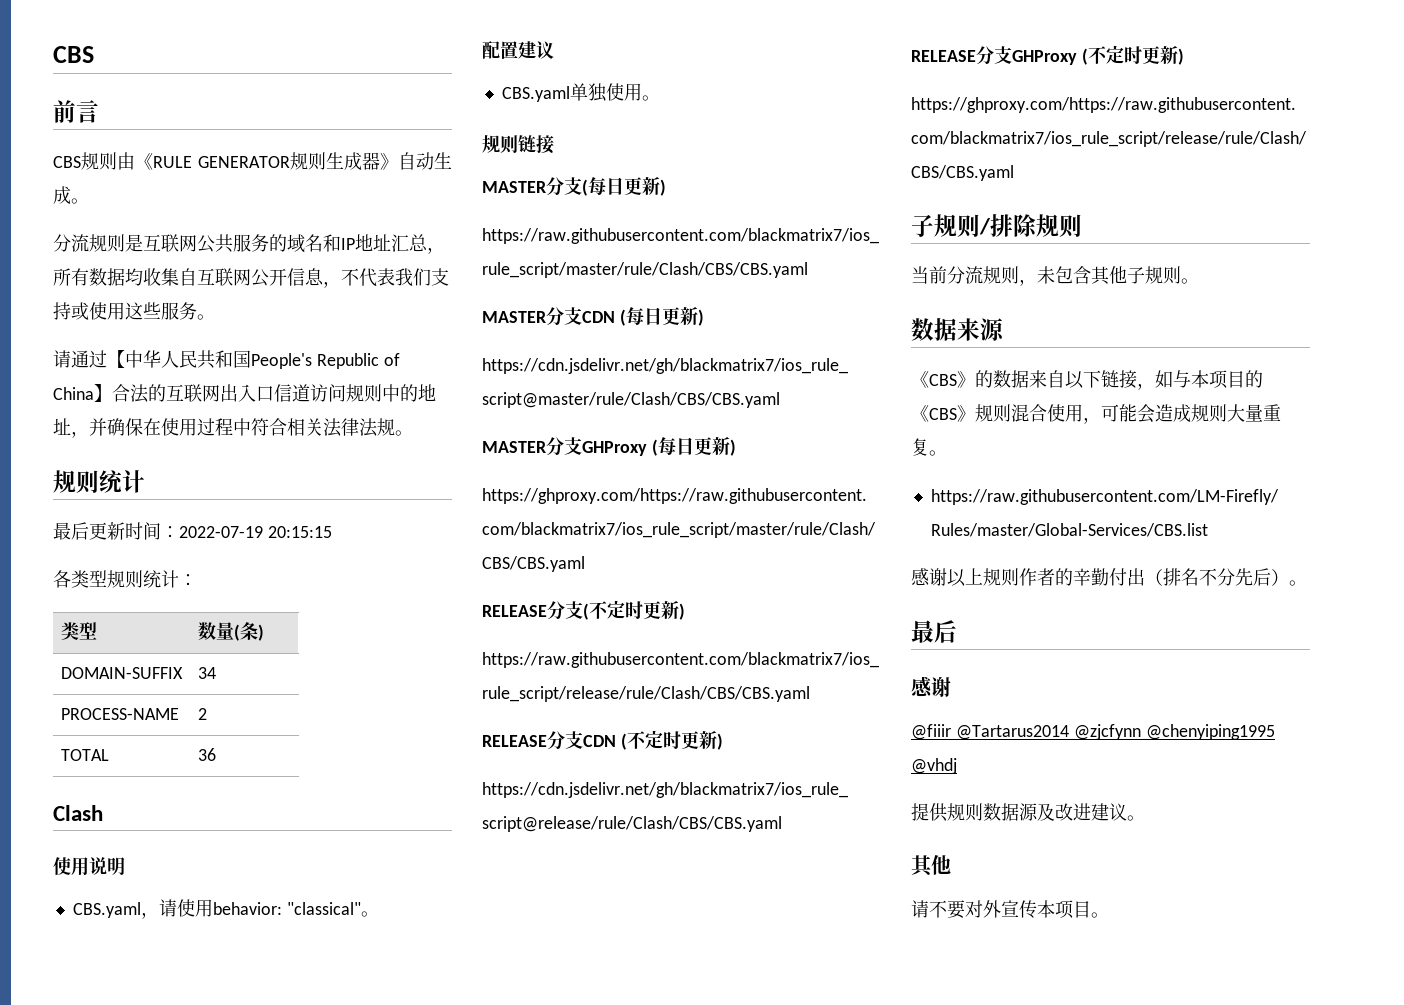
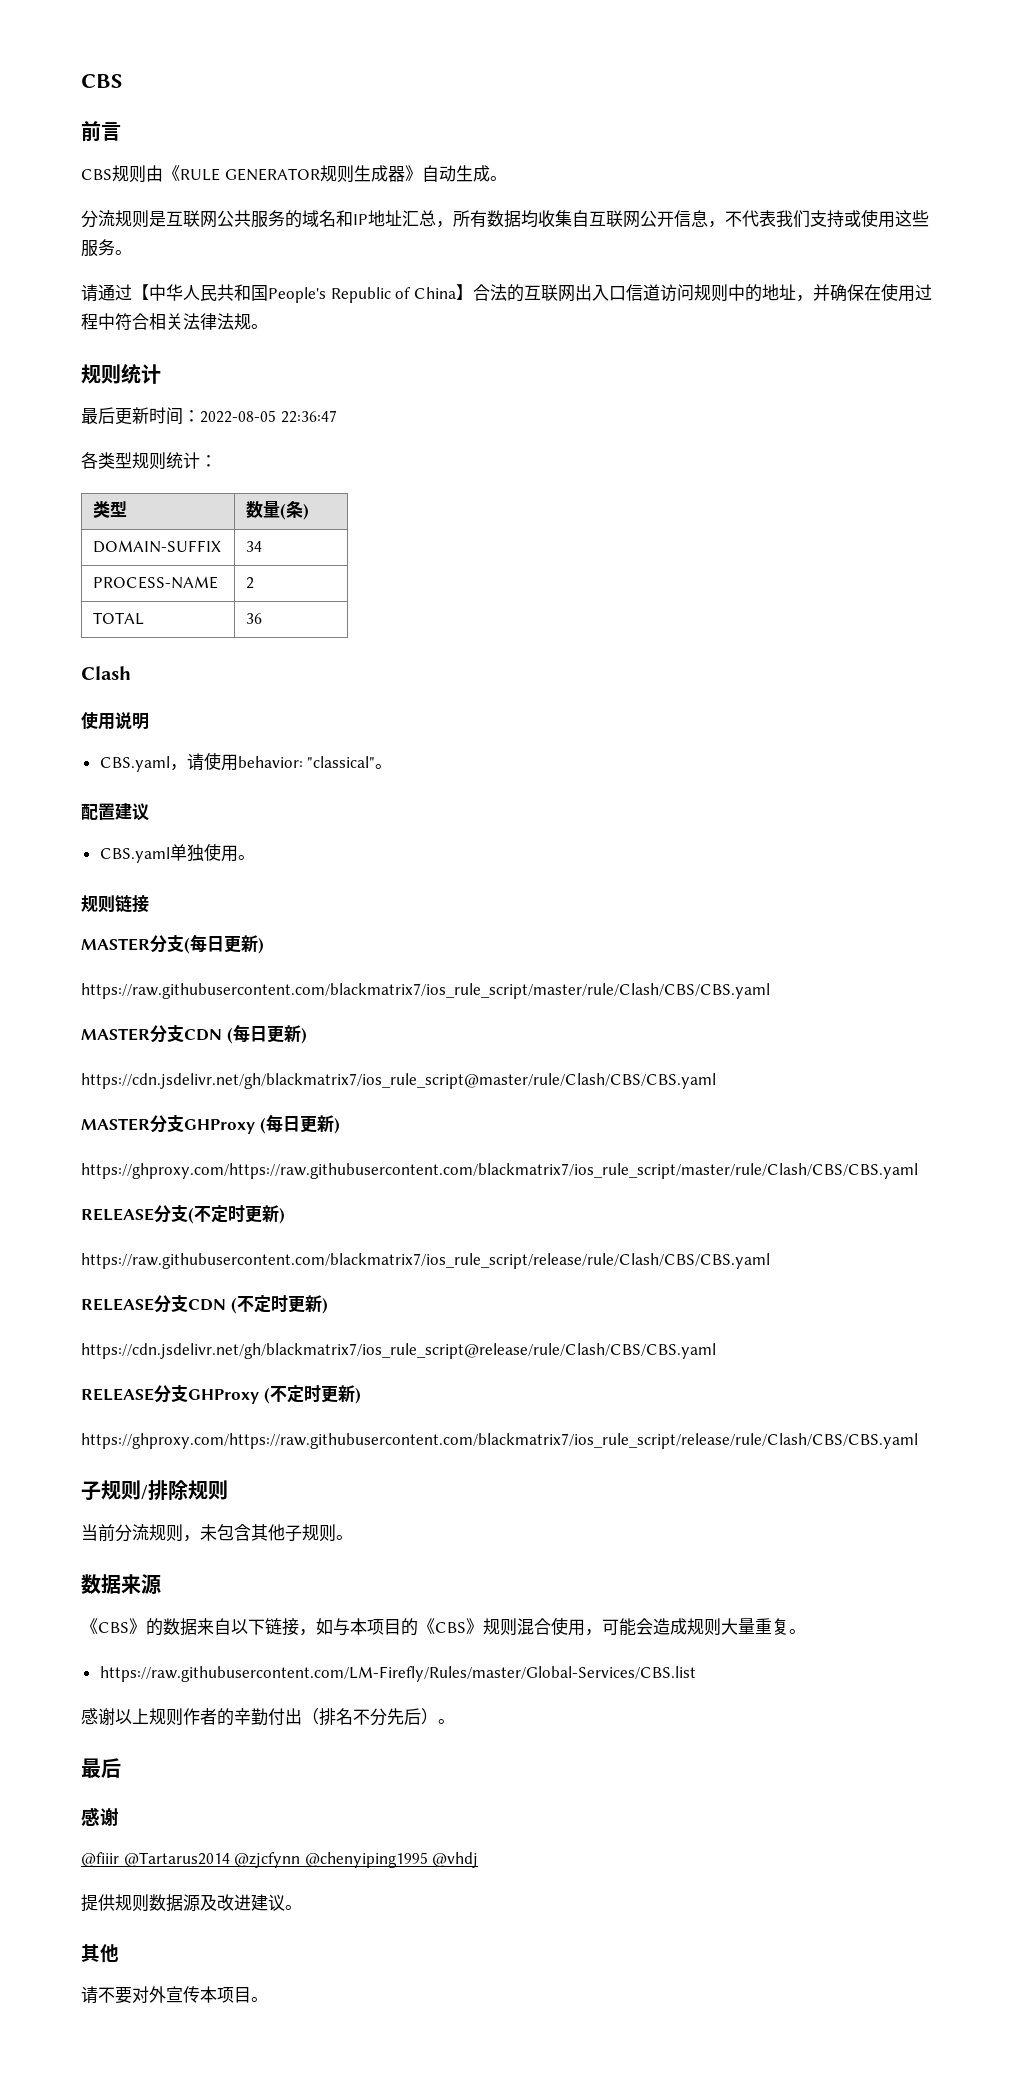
- 最后更新时间：2022-07-19 20:15:15
+ 最后更新时间：2022-08-05 22:36:47

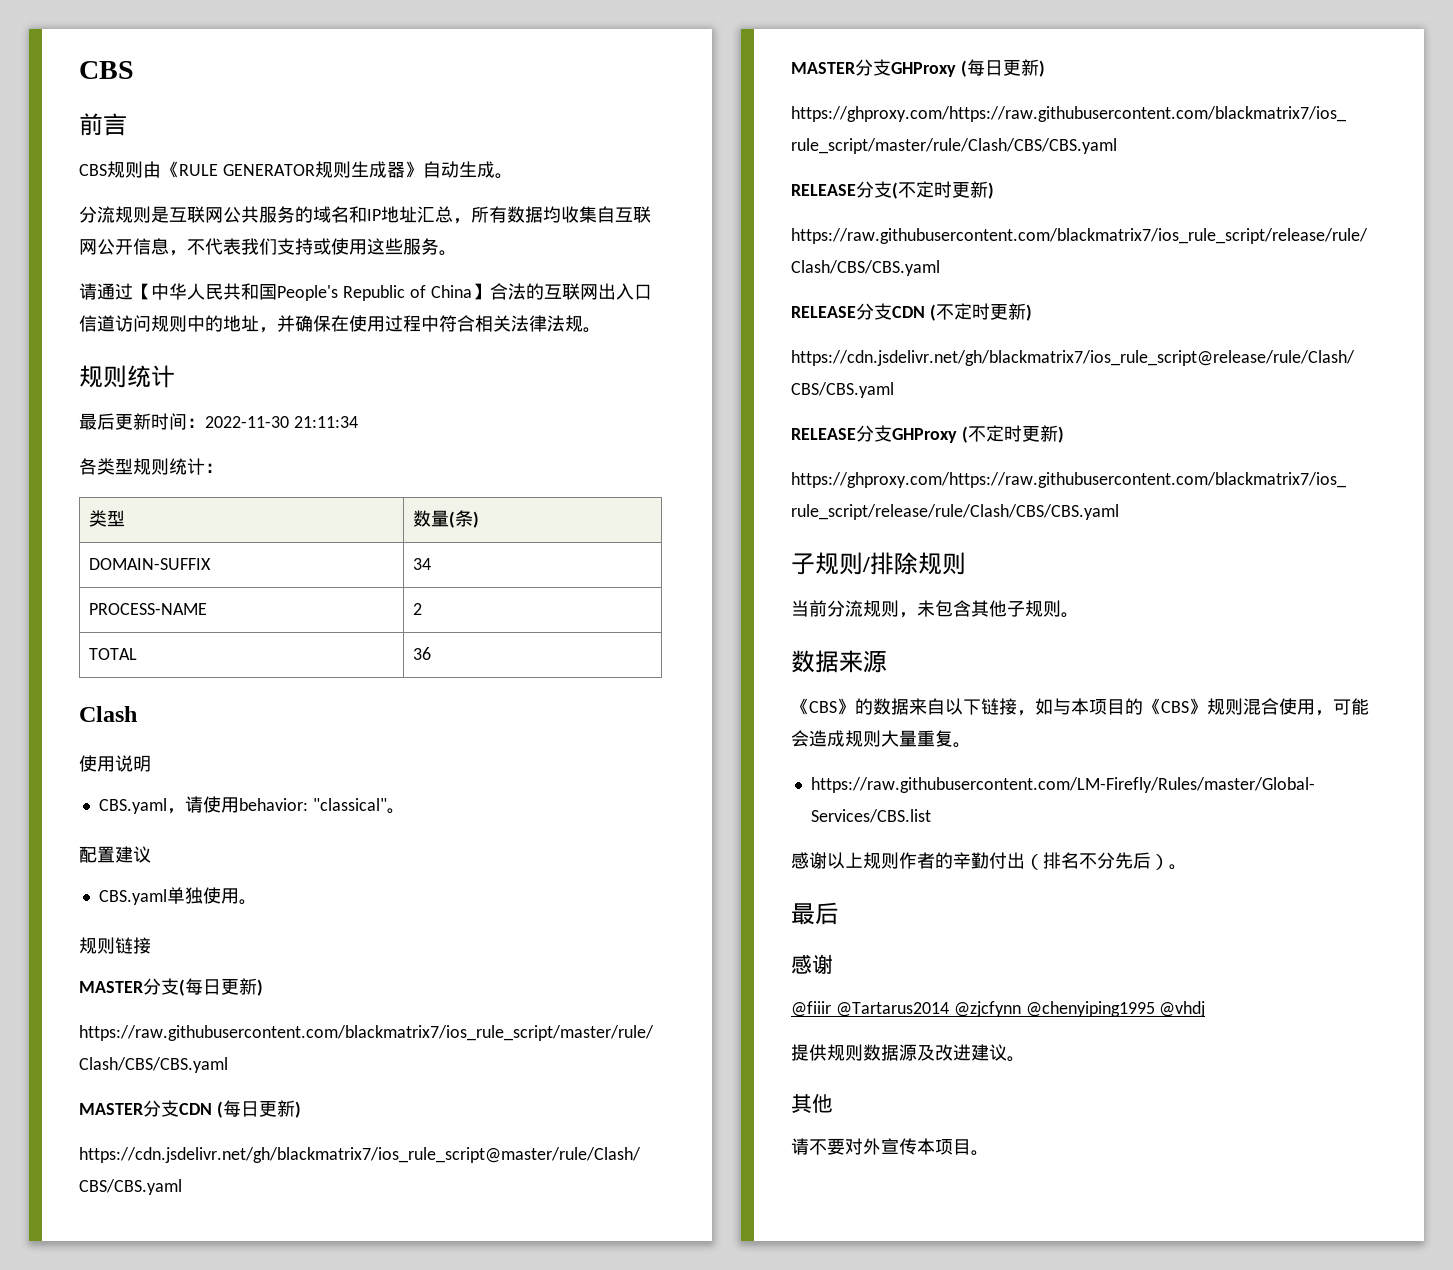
- 最后更新时间：2022-08-05 22:36:47
+ 最后更新时间：2022-11-30 21:11:34

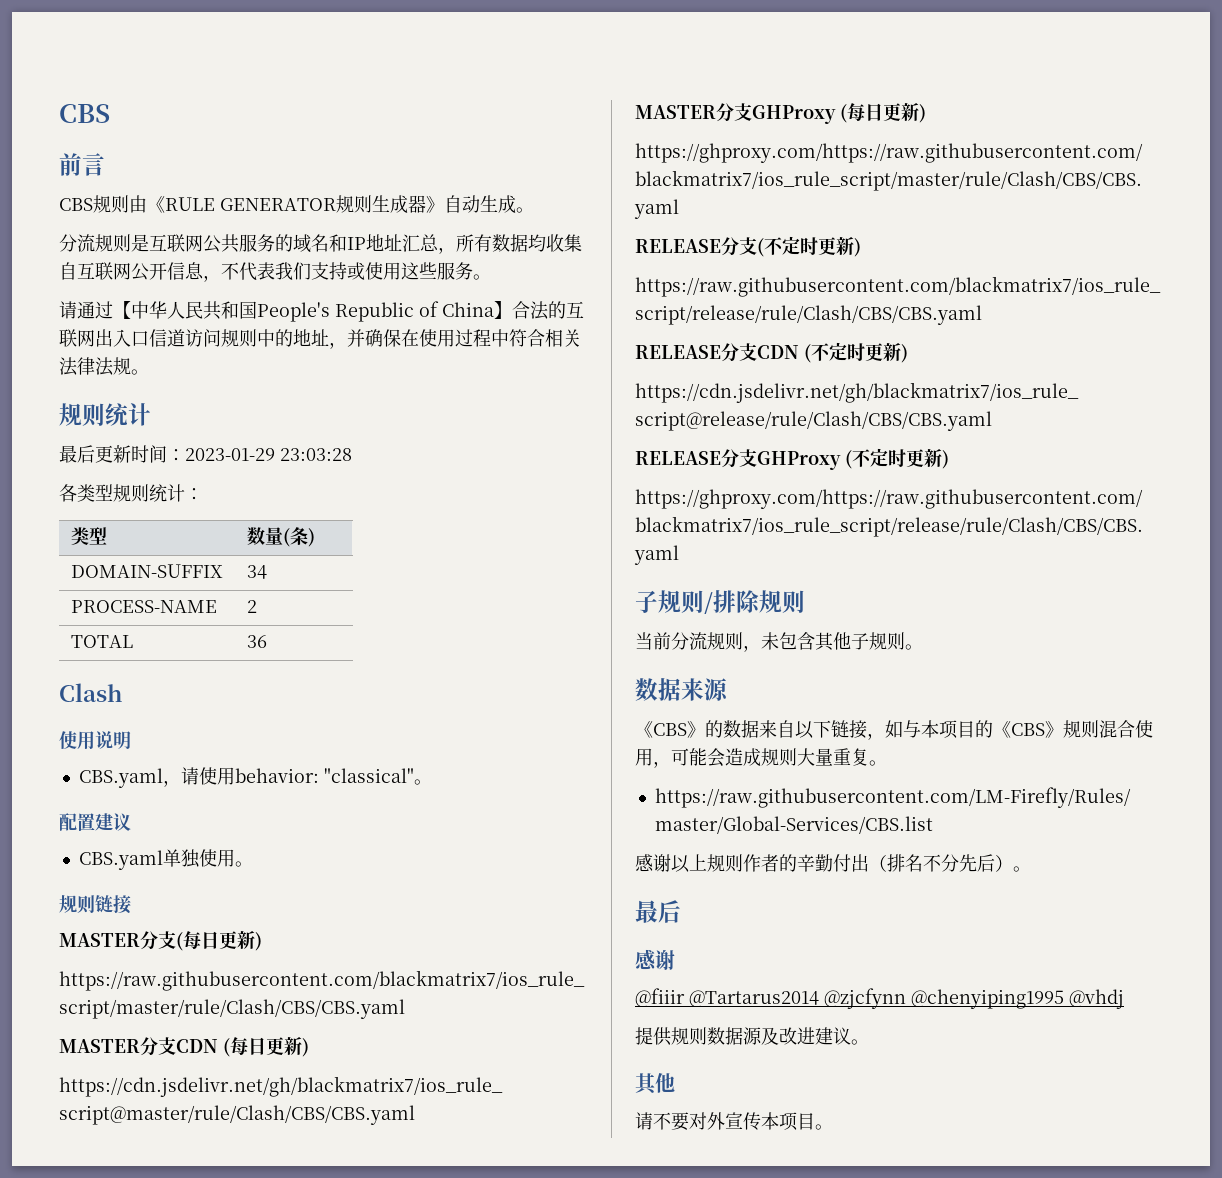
- 最后更新时间：2022-11-30 21:11:34
+ 最后更新时间：2023-01-29 23:03:28

